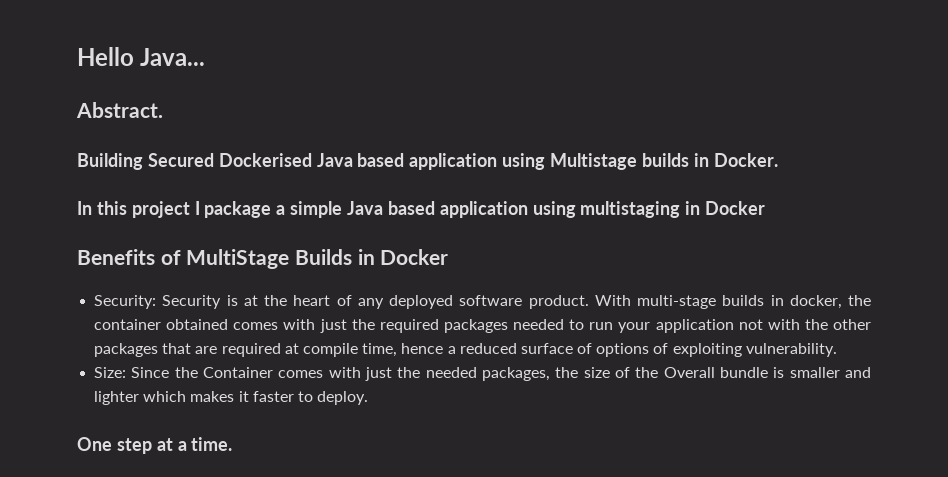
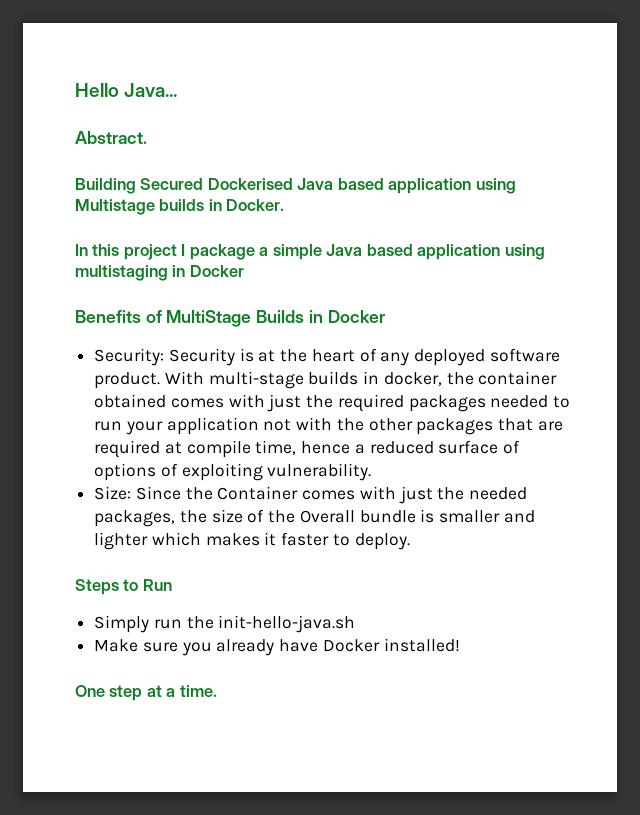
+ Steps to Run
+ Simply run the init-hello-java.sh
+ Make sure you already have Docker installed!

